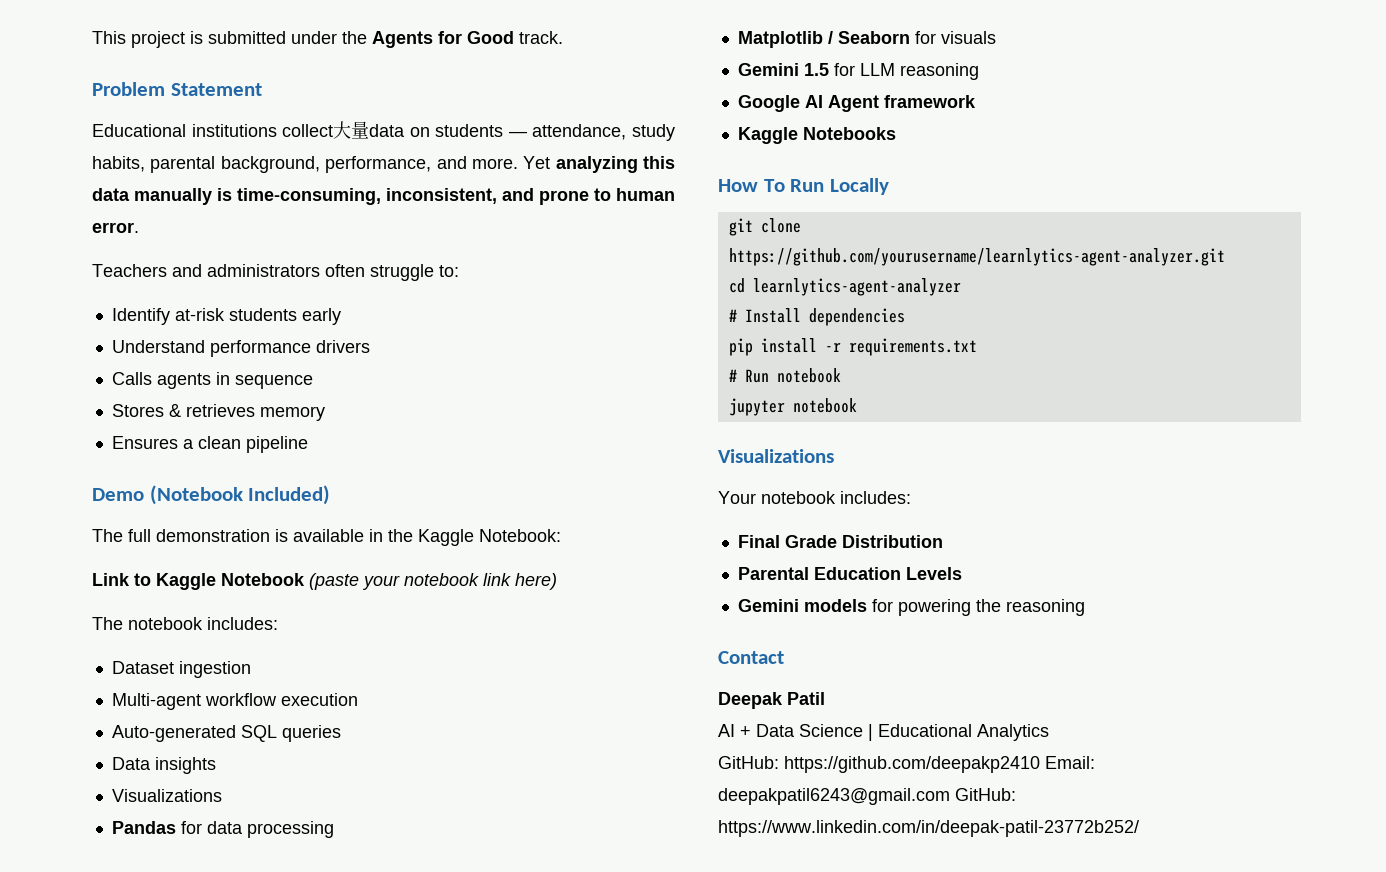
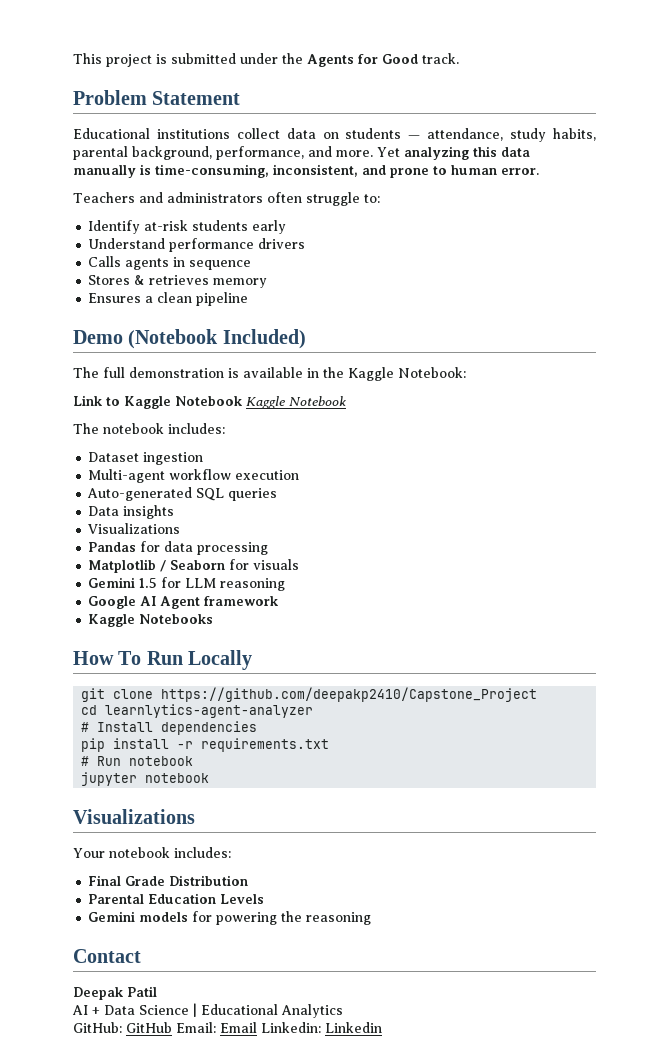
- Educational institutions collect大量data on students — attendance, study habits, parental background, performance, and more.
+ Educational institutions collect data on students — attendance, study habits, parental background, performance, and more.
- Link to Kaggle Notebook (paste your notebook link here)
+ Link to Kaggle Notebook Kaggle Notebook
- git clone https://github.com/yourusername/learnlytics-agent-analyzer.git
+ git clone https://github.com/deepakp2410/Capstone_Project
- GitHub: https://github.com/deepakp2410 Email: deepakpatil6243@gmail.com GitHub: https://www.linkedin.com/in/deepak-patil-23772b252/
+ GitHub: GitHub Email: Email Linkedin: Linkedin

